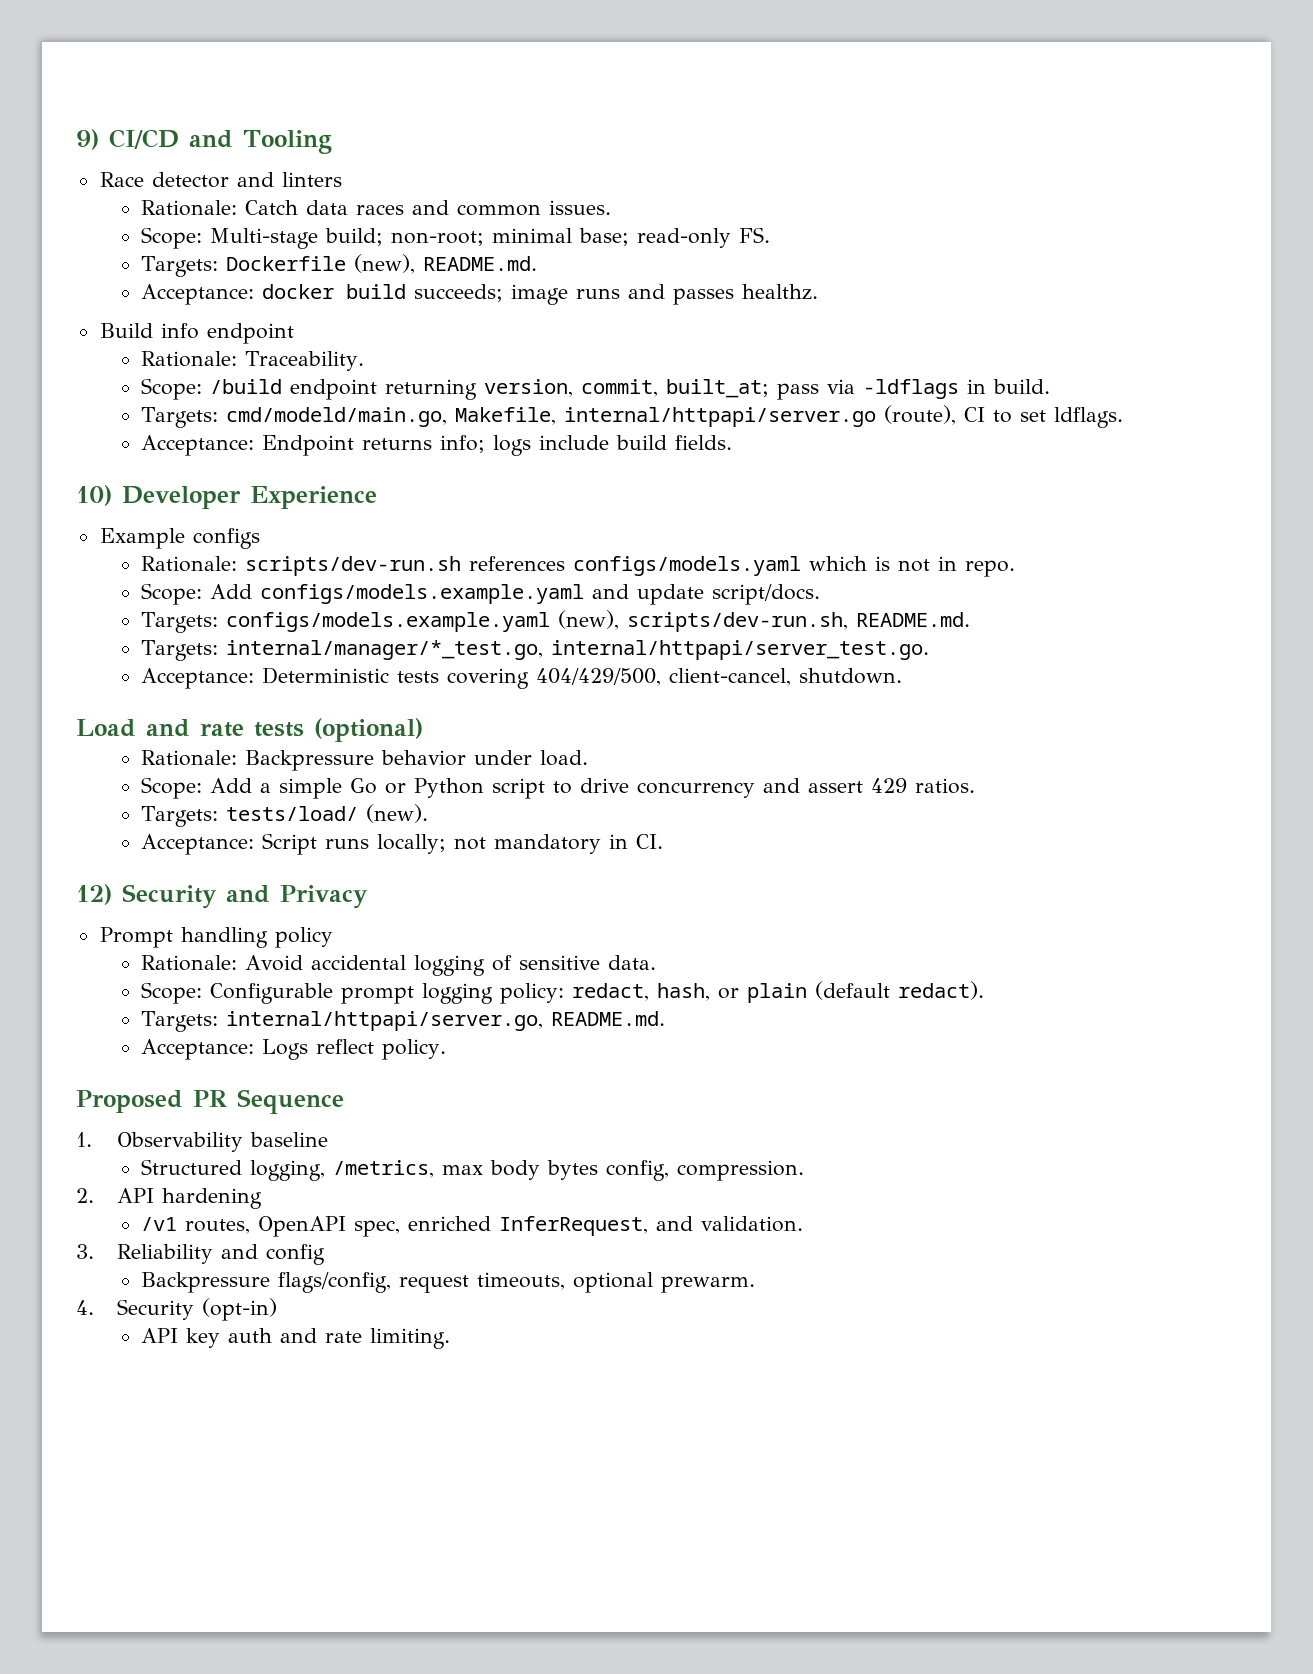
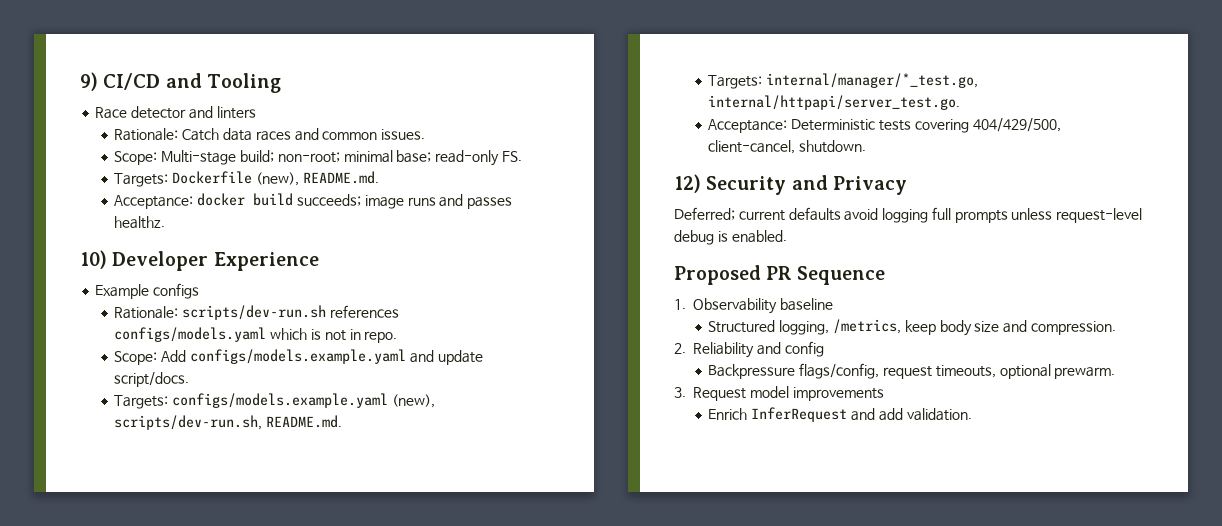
- Build info endpoint
- Rationale: Traceability.
- Scope: /build endpoint returning version, commit, built_at; pass via -ldflags in build.
- Targets: cmd/modeld/main.go, Makefile, internal/httpapi/server.go (route), CI to set ldflags.
- Acceptance: Endpoint returns info; logs include build fields.
- Load and rate tests (optional)
- Rationale: Backpressure behavior under load.
- Scope: Add a simple Go or Python script to drive concurrency and assert 429 ratios.
- Targets: tests/load/ (new).
- Acceptance: Script runs locally; not mandatory in CI.
  12) Security and Privacy
- Prompt handling policy
- Rationale: Avoid accidental logging of sensitive data.
- Scope: Configurable prompt logging policy: redact, hash, or plain (default redact).
- Targets: internal/httpapi/server.go, README.md.
- Acceptance: Logs reflect policy.
+ Deferred; current defaults avoid logging full prompts unless request-level debug is enabled.
- Structured logging, /metrics, max body bytes config, compression.
- 2. API hardening
- /v1 routes, OpenAPI spec, enriched InferRequest, and validation.
- 3. Reliability and config
+ Structured logging, /metrics, keep body size and compression.
+ 2. Reliability and config
- 4. Security (opt-in)
- API key auth and rate limiting.
+ 3. Request model improvements
+ Enrich InferRequest and add validation.

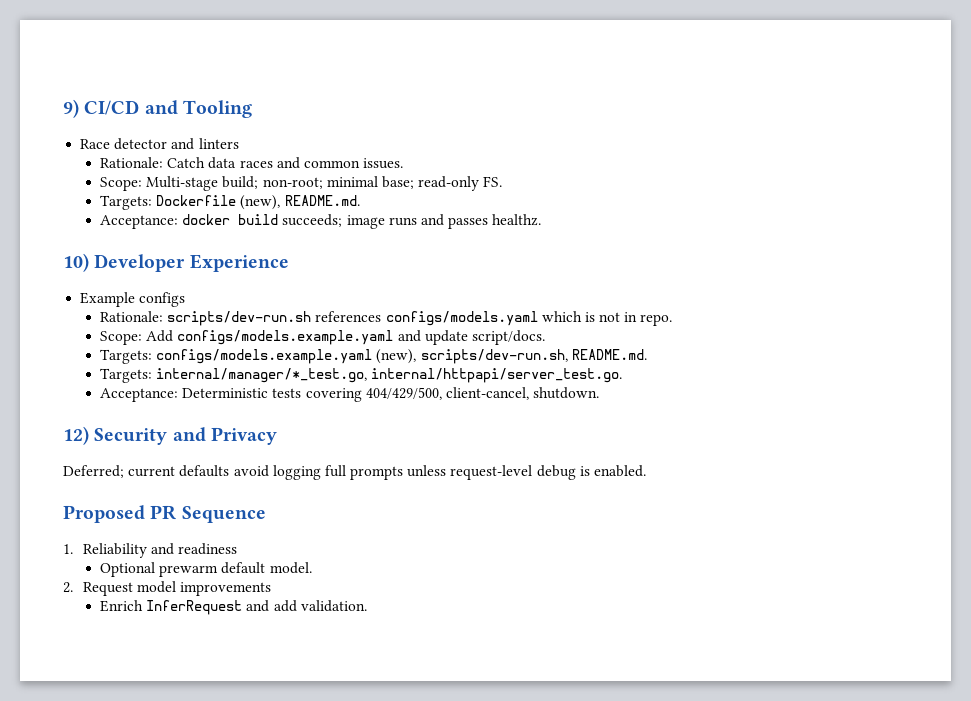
- 1. Observability baseline
- Structured logging, /metrics, keep body size and compression.
- 2. Reliability and config
- Backpressure flags/config, request timeouts, optional prewarm.
- 3. Request model improvements
+ 1. Reliability and readiness
+ Optional prewarm default model.
+ 2. Request model improvements

